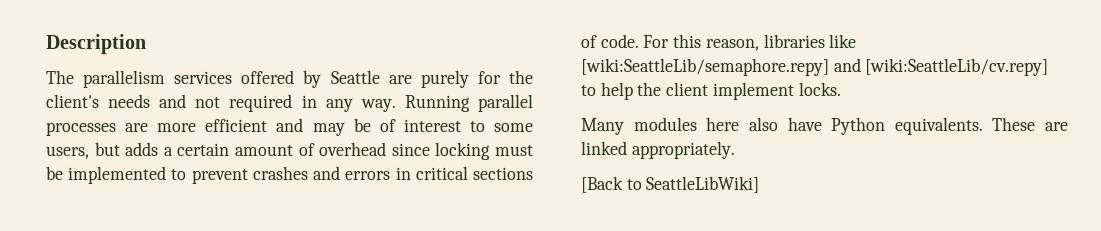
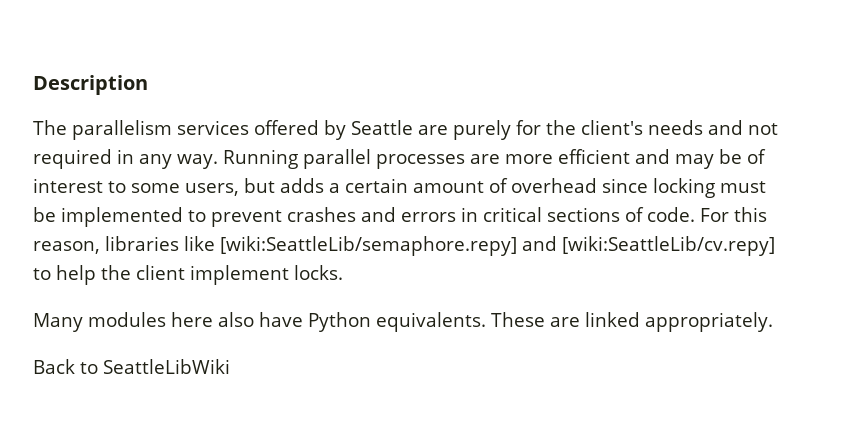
- [Back to SeattleLibWiki]
+ Back to SeattleLibWiki

